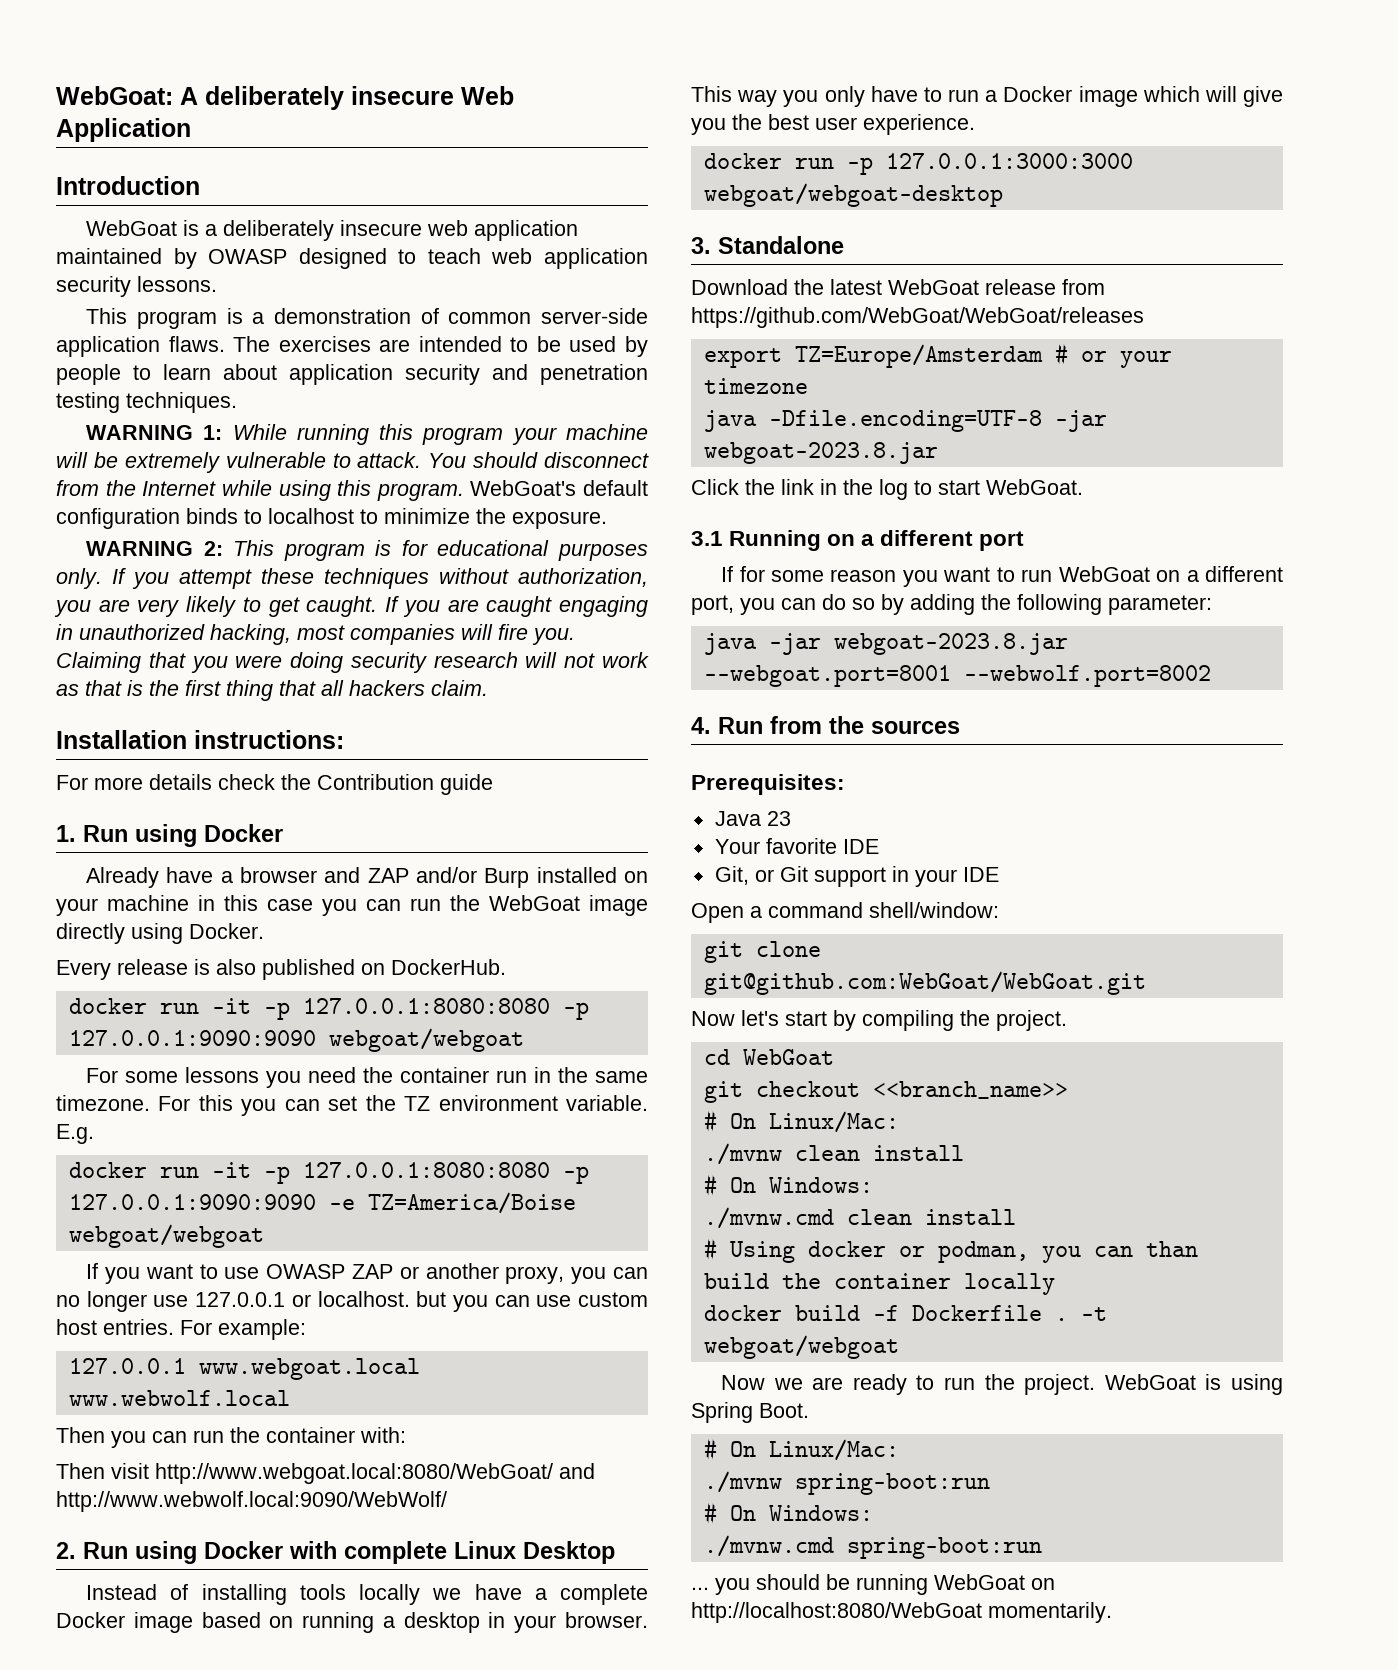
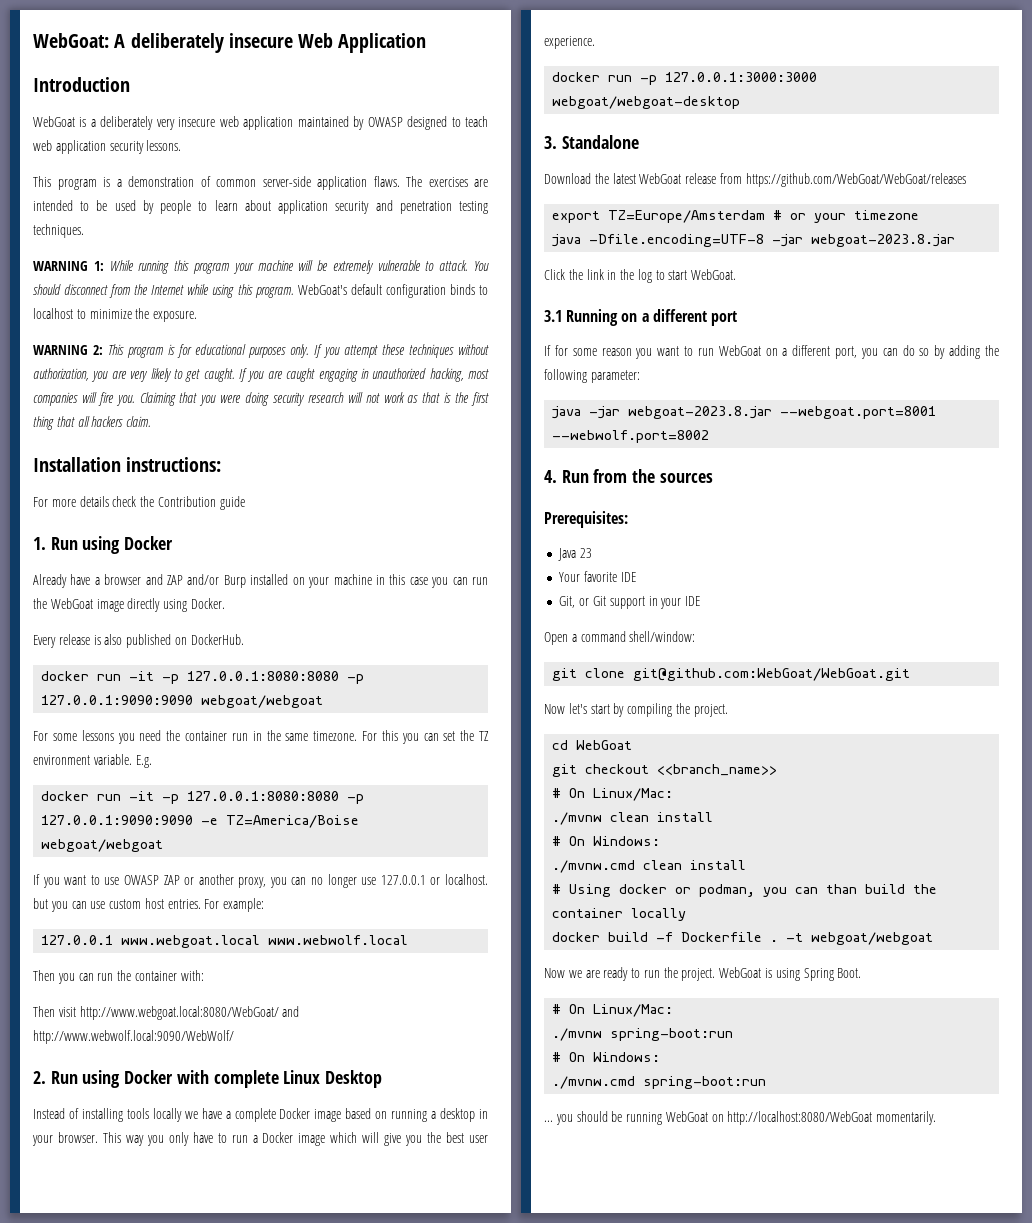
- WebGoat is a deliberately insecure web application maintained by OWASP designed to teach web application security lessons.
+ WebGoat is a deliberately very insecure web application maintained by OWASP designed to teach web application security lessons.

